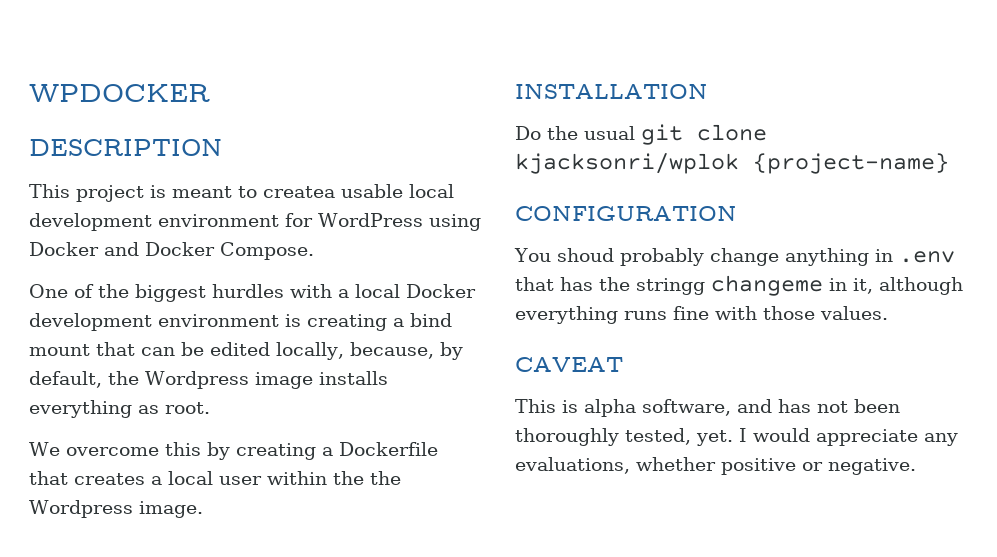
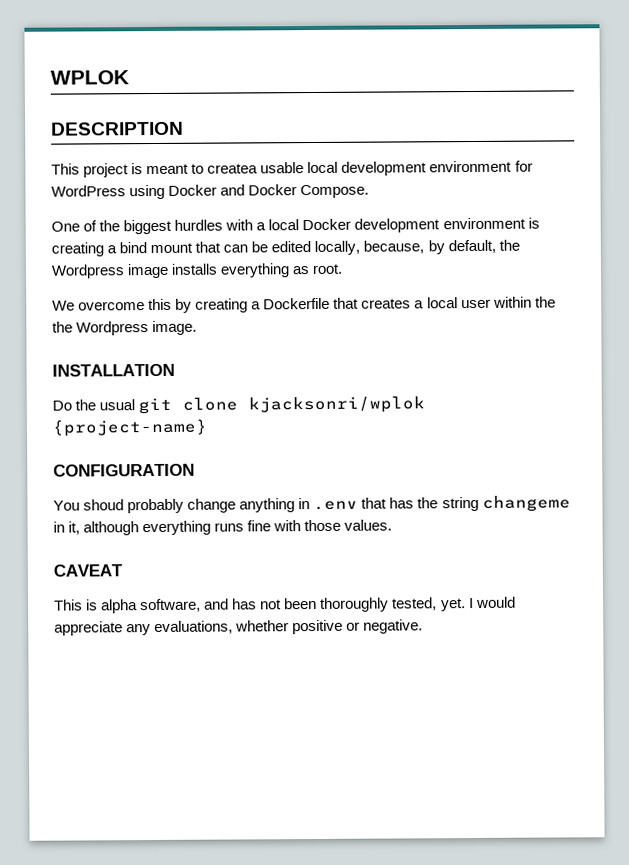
- WPDOCKER
+ WPLOK
- You shoud probably change anything in .env that has the stringg changeme in it, although everything runs fine with those values.
+ You shoud probably change anything in .env that has the string changeme in it, although everything runs fine with those values.

